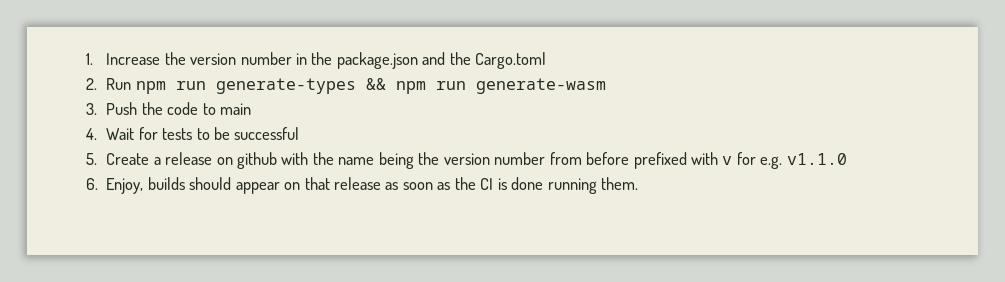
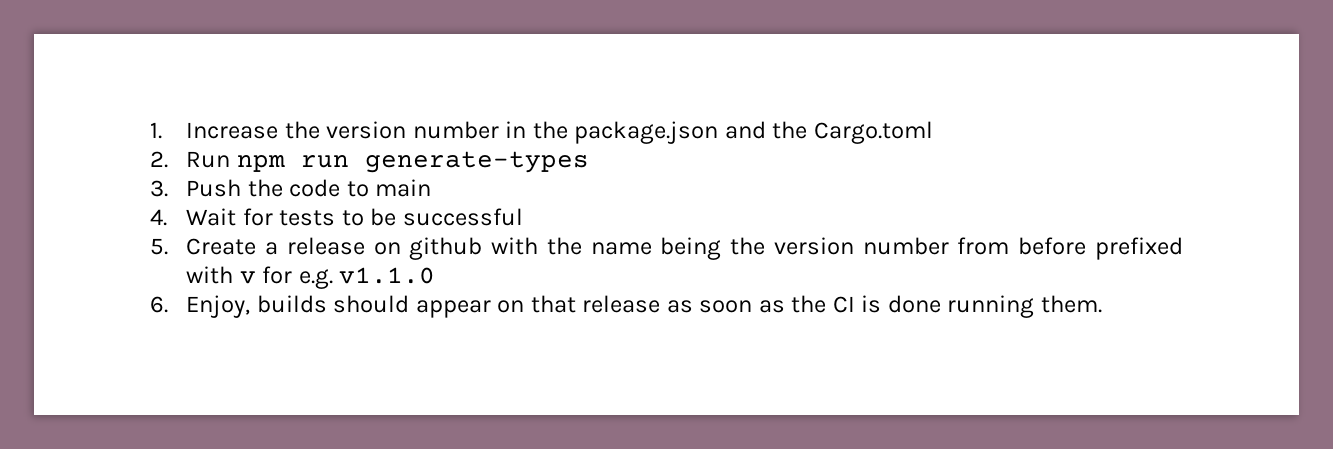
- 2. Run npm run generate-types && npm run generate-wasm
+ 2. Run npm run generate-types

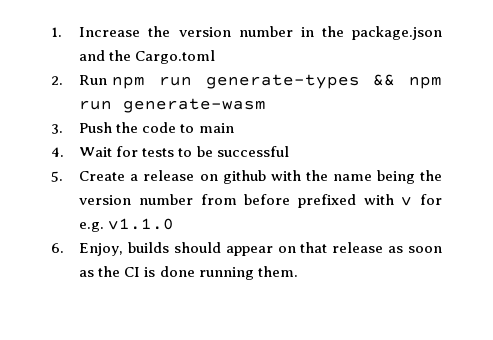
- 2. Run npm run generate-types
+ 2. Run npm run generate-types && npm run generate-wasm

